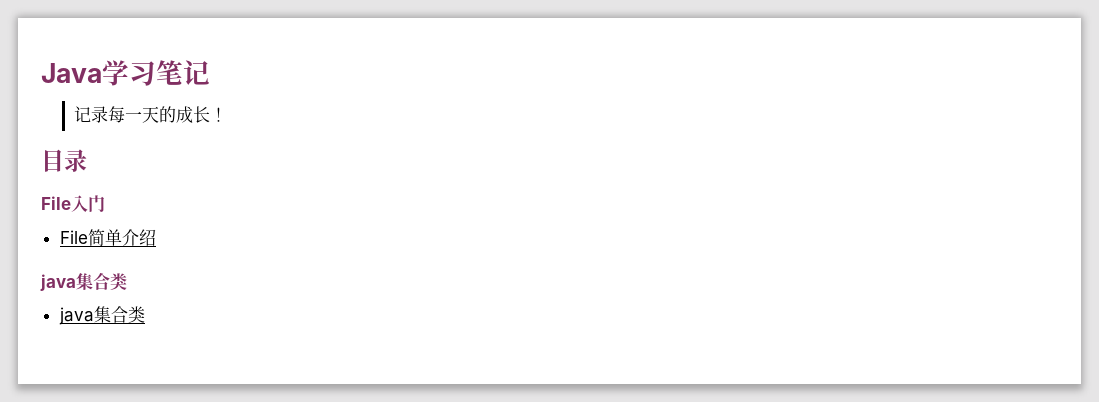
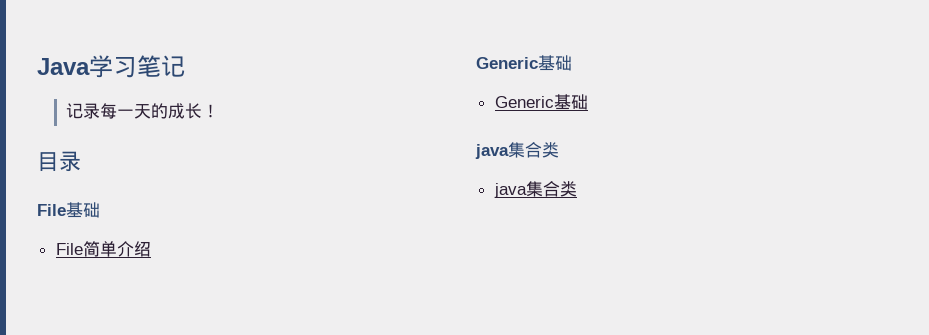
- File入门
+ File基础
  File简单介绍
+ Generic基础
+ Generic基础

